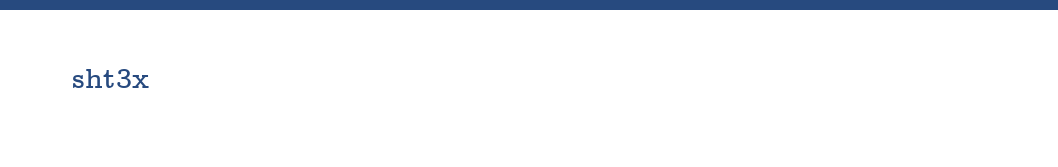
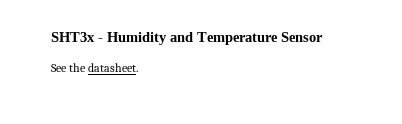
- sht3x
+ SHT3x - Humidity and Temperature Sensor
+ See the datasheet.

